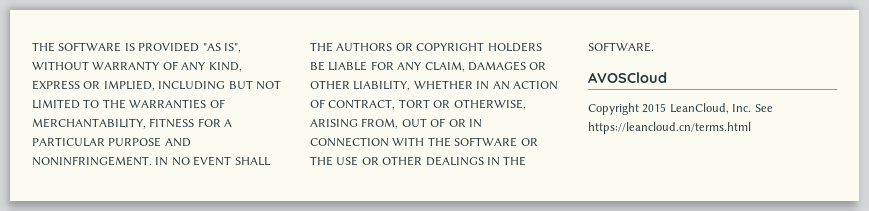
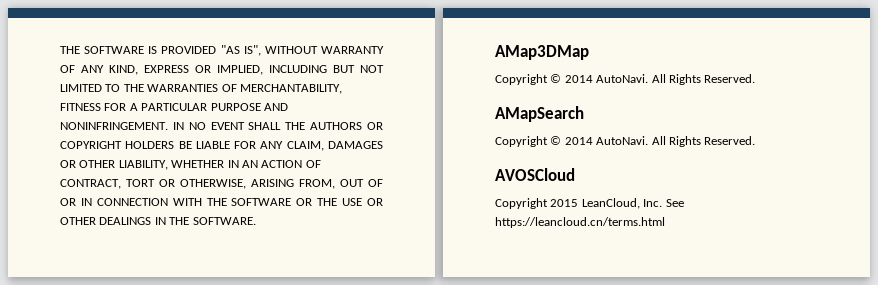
+ AMap3DMap
+ Copyright © 2014 AutoNavi. All Rights Reserved.
+ AMapSearch
+ Copyright © 2014 AutoNavi. All Rights Reserved.

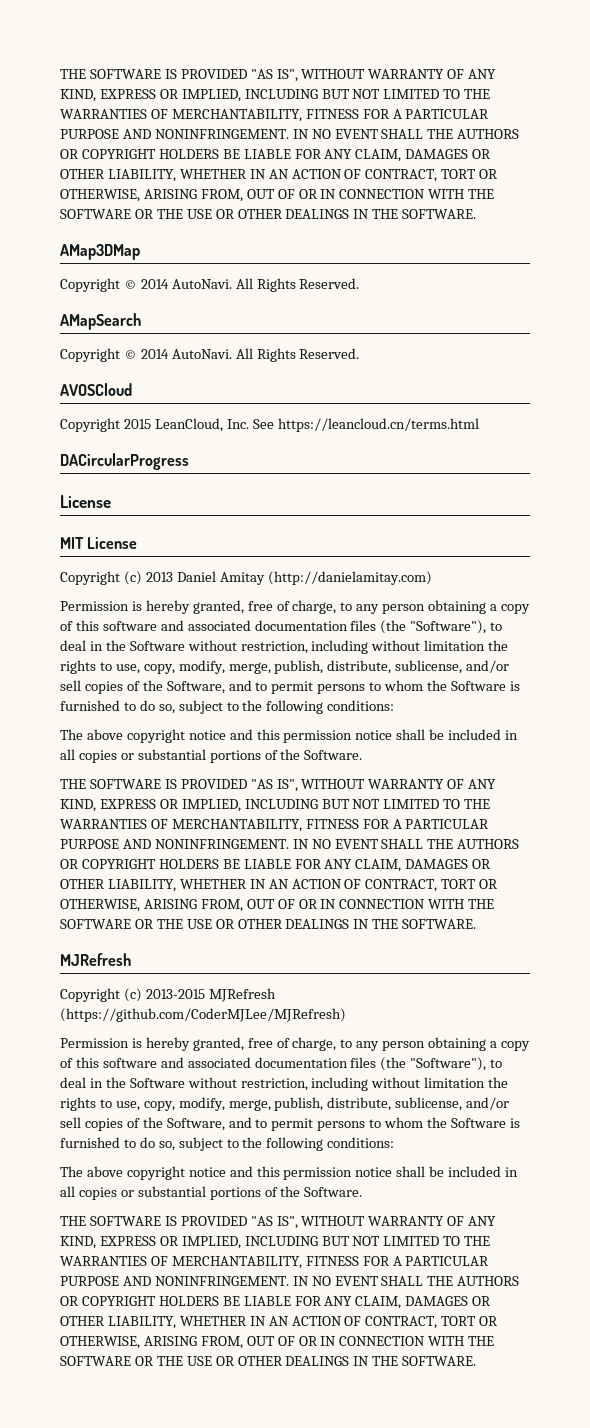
+ DACircularProgress
+ License
+ MIT License
+ Copyright (c) 2013 Daniel Amitay (http://danielamitay.com)
+ Permission is hereby granted, free of charge, to any person obtaining a copy of this software and associated documentation files (the "Software"), to deal in the Software without restriction, including without limitation the rights to use, copy, modify, merge, publish, distribute, sublicense, and/or sell copies of the Software, and to permit persons to whom the Software is furnished to do so, subject to the following conditions:
+ The above copyright notice and this permission notice shall be included in all copies or substantial portions of the Software.
+ THE SOFTWARE IS PROVIDED "AS IS", WITHOUT WARRANTY OF ANY KIND, EXPRESS OR IMPLIED, INCLUDING BUT NOT LIMITED TO THE WARRANTIES OF MERCHANTABILITY, FITNESS FOR A PARTICULAR PURPOSE AND NONINFRINGEMENT. IN NO EVENT SHALL THE AUTHORS OR COPYRIGHT HOLDERS BE LIABLE FOR ANY CLAIM, DAMAGES OR OTHER LIABILITY, WHETHER IN AN ACTION OF CONTRACT, TORT OR OTHERWISE, ARISING FROM, OUT OF OR IN CONNECTION WITH THE SOFTWARE OR THE USE OR OTHER DEALINGS IN THE SOFTWARE.
+ MJRefresh
+ Copyright (c) 2013-2015 MJRefresh (https://github.com/CoderMJLee/MJRefresh)
+ Permission is hereby granted, free of charge, to any person obtaining a copy of this software and associated documentation files (the "Software"), to deal in the Software without restriction, including without limitation the rights to use, copy, modify, merge, publish, distribute, sublicense, and/or sell copies of the Software, and to permit persons to whom the Software is furnished to do so, subject to the following conditions:
+ The above copyright notice and this permission notice shall be included in all copies or substantial portions of the Software.
+ THE SOFTWARE IS PROVIDED "AS IS", WITHOUT WARRANTY OF ANY KIND, EXPRESS OR IMPLIED, INCLUDING BUT NOT LIMITED TO THE WARRANTIES OF MERCHANTABILITY, FITNESS FOR A PARTICULAR PURPOSE AND NONINFRINGEMENT. IN NO EVENT SHALL THE AUTHORS OR COPYRIGHT HOLDERS BE LIABLE FOR ANY CLAIM, DAMAGES OR OTHER LIABILITY, WHETHER IN AN ACTION OF CONTRACT, TORT OR OTHERWISE, ARISING FROM, OUT OF OR IN CONNECTION WITH THE SOFTWARE OR THE USE OR OTHER DEALINGS IN THE SOFTWARE.

